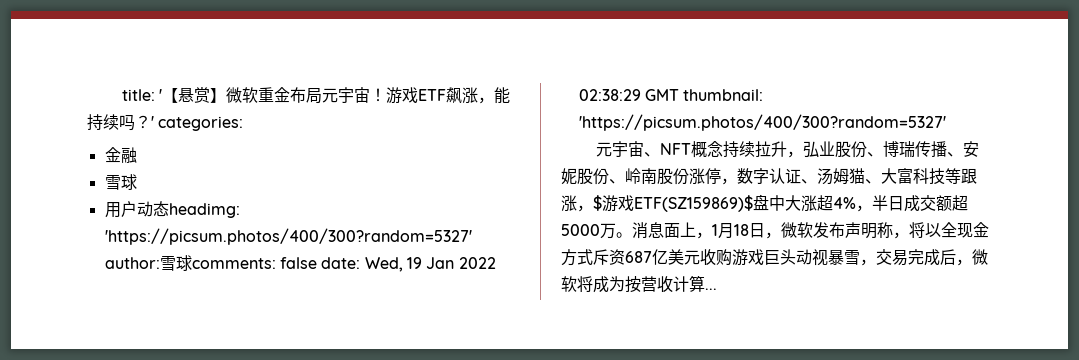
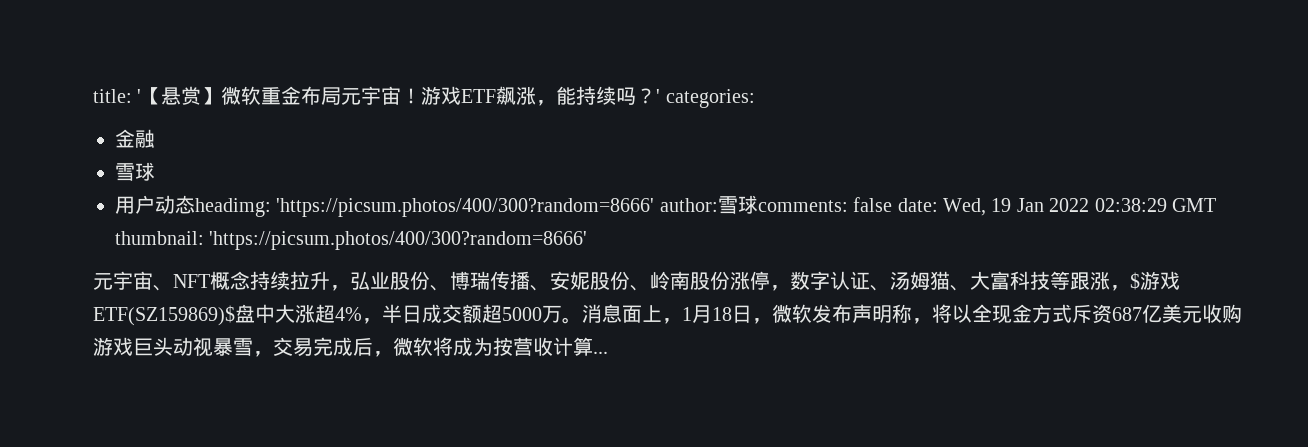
- 用户动态headimg: 'https://picsum.photos/400/300?random=5327' author:雪球comments: false date: Wed, 19 Jan 2022 02:38:29 GMT thumbnail: 'https://picsum.photos/400/300?random=5327'
+ 用户动态headimg: 'https://picsum.photos/400/300?random=8666' author:雪球comments: false date: Wed, 19 Jan 2022 02:38:29 GMT thumbnail: 'https://picsum.photos/400/300?random=8666'

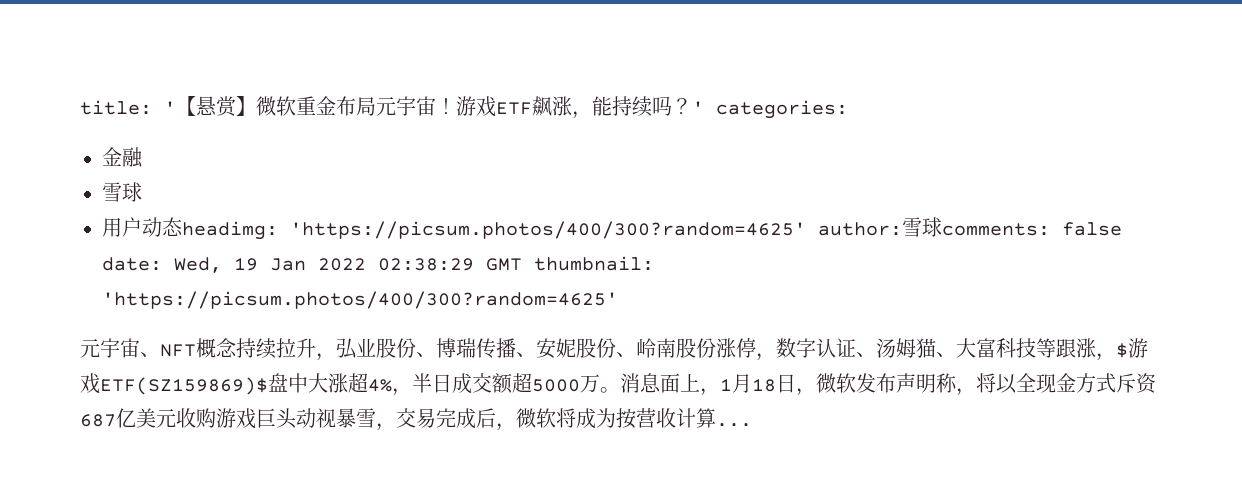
- 用户动态headimg: 'https://picsum.photos/400/300?random=8666' author:雪球comments: false date: Wed, 19 Jan 2022 02:38:29 GMT thumbnail: 'https://picsum.photos/400/300?random=8666'
+ 用户动态headimg: 'https://picsum.photos/400/300?random=4625' author:雪球comments: false date: Wed, 19 Jan 2022 02:38:29 GMT thumbnail: 'https://picsum.photos/400/300?random=4625'

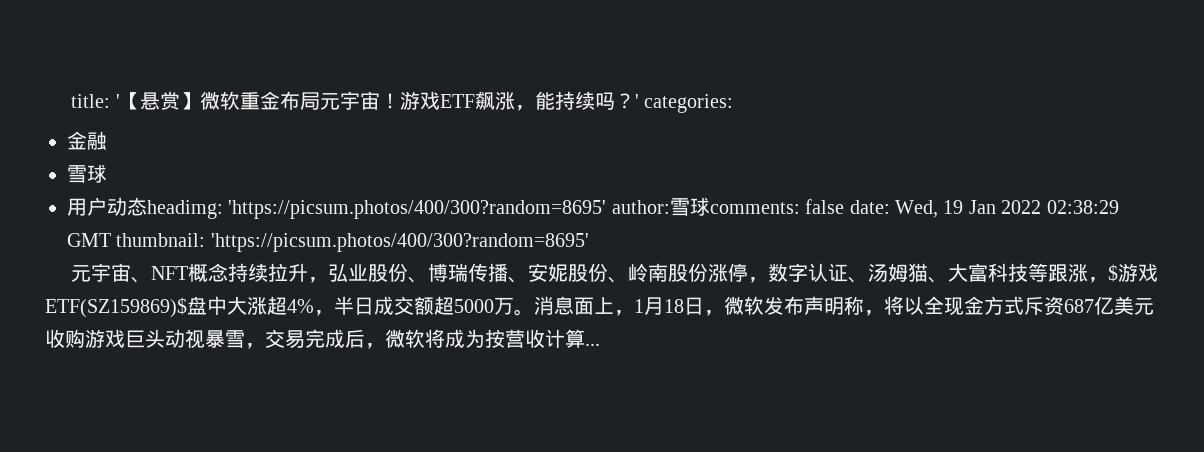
- 用户动态headimg: 'https://picsum.photos/400/300?random=4625' author:雪球comments: false date: Wed, 19 Jan 2022 02:38:29 GMT thumbnail: 'https://picsum.photos/400/300?random=4625'
+ 用户动态headimg: 'https://picsum.photos/400/300?random=8695' author:雪球comments: false date: Wed, 19 Jan 2022 02:38:29 GMT thumbnail: 'https://picsum.photos/400/300?random=8695'

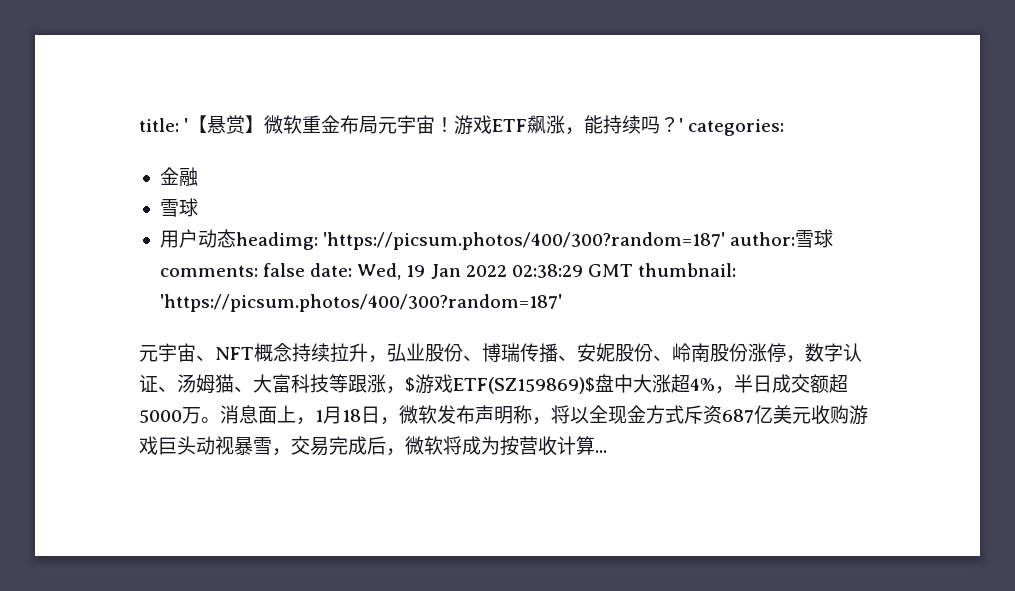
- 用户动态headimg: 'https://picsum.photos/400/300?random=8695' author:雪球comments: false date: Wed, 19 Jan 2022 02:38:29 GMT thumbnail: 'https://picsum.photos/400/300?random=8695'
+ 用户动态headimg: 'https://picsum.photos/400/300?random=187' author:雪球comments: false date: Wed, 19 Jan 2022 02:38:29 GMT thumbnail: 'https://picsum.photos/400/300?random=187'

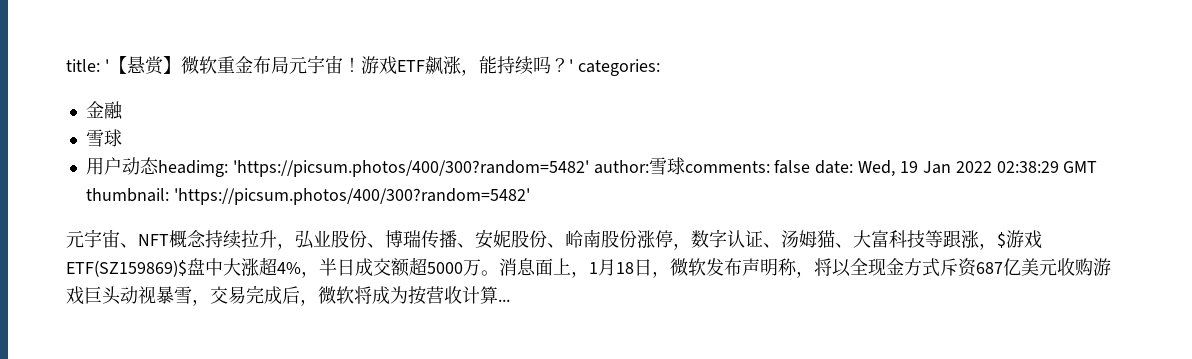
- 用户动态headimg: 'https://picsum.photos/400/300?random=187' author:雪球comments: false date: Wed, 19 Jan 2022 02:38:29 GMT thumbnail: 'https://picsum.photos/400/300?random=187'
+ 用户动态headimg: 'https://picsum.photos/400/300?random=5482' author:雪球comments: false date: Wed, 19 Jan 2022 02:38:29 GMT thumbnail: 'https://picsum.photos/400/300?random=5482'

